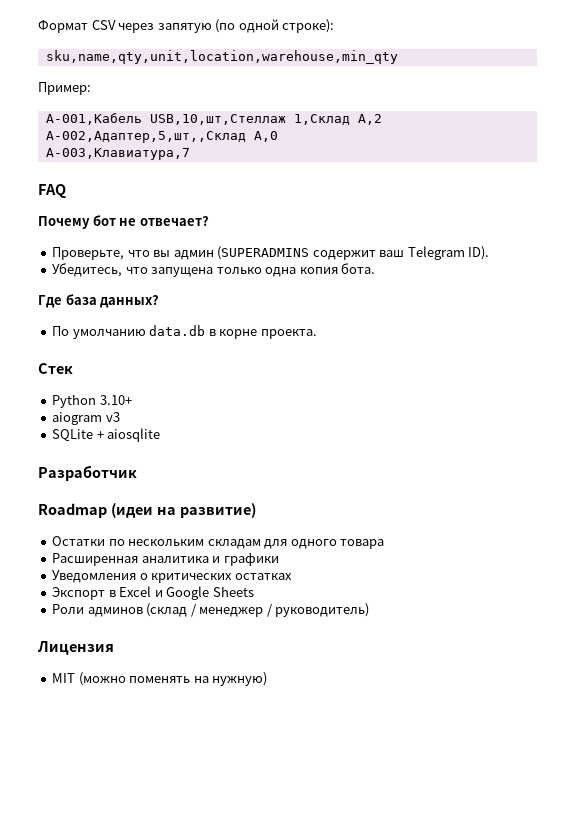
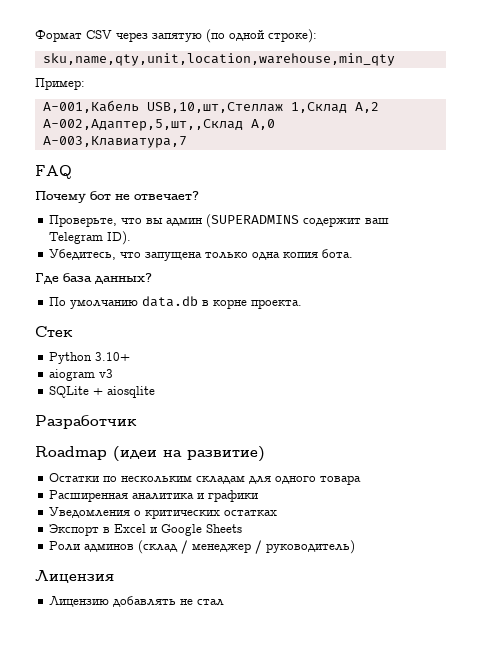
- MIT (можно поменять на нужную)
+ Лицензию добавлять не стал

